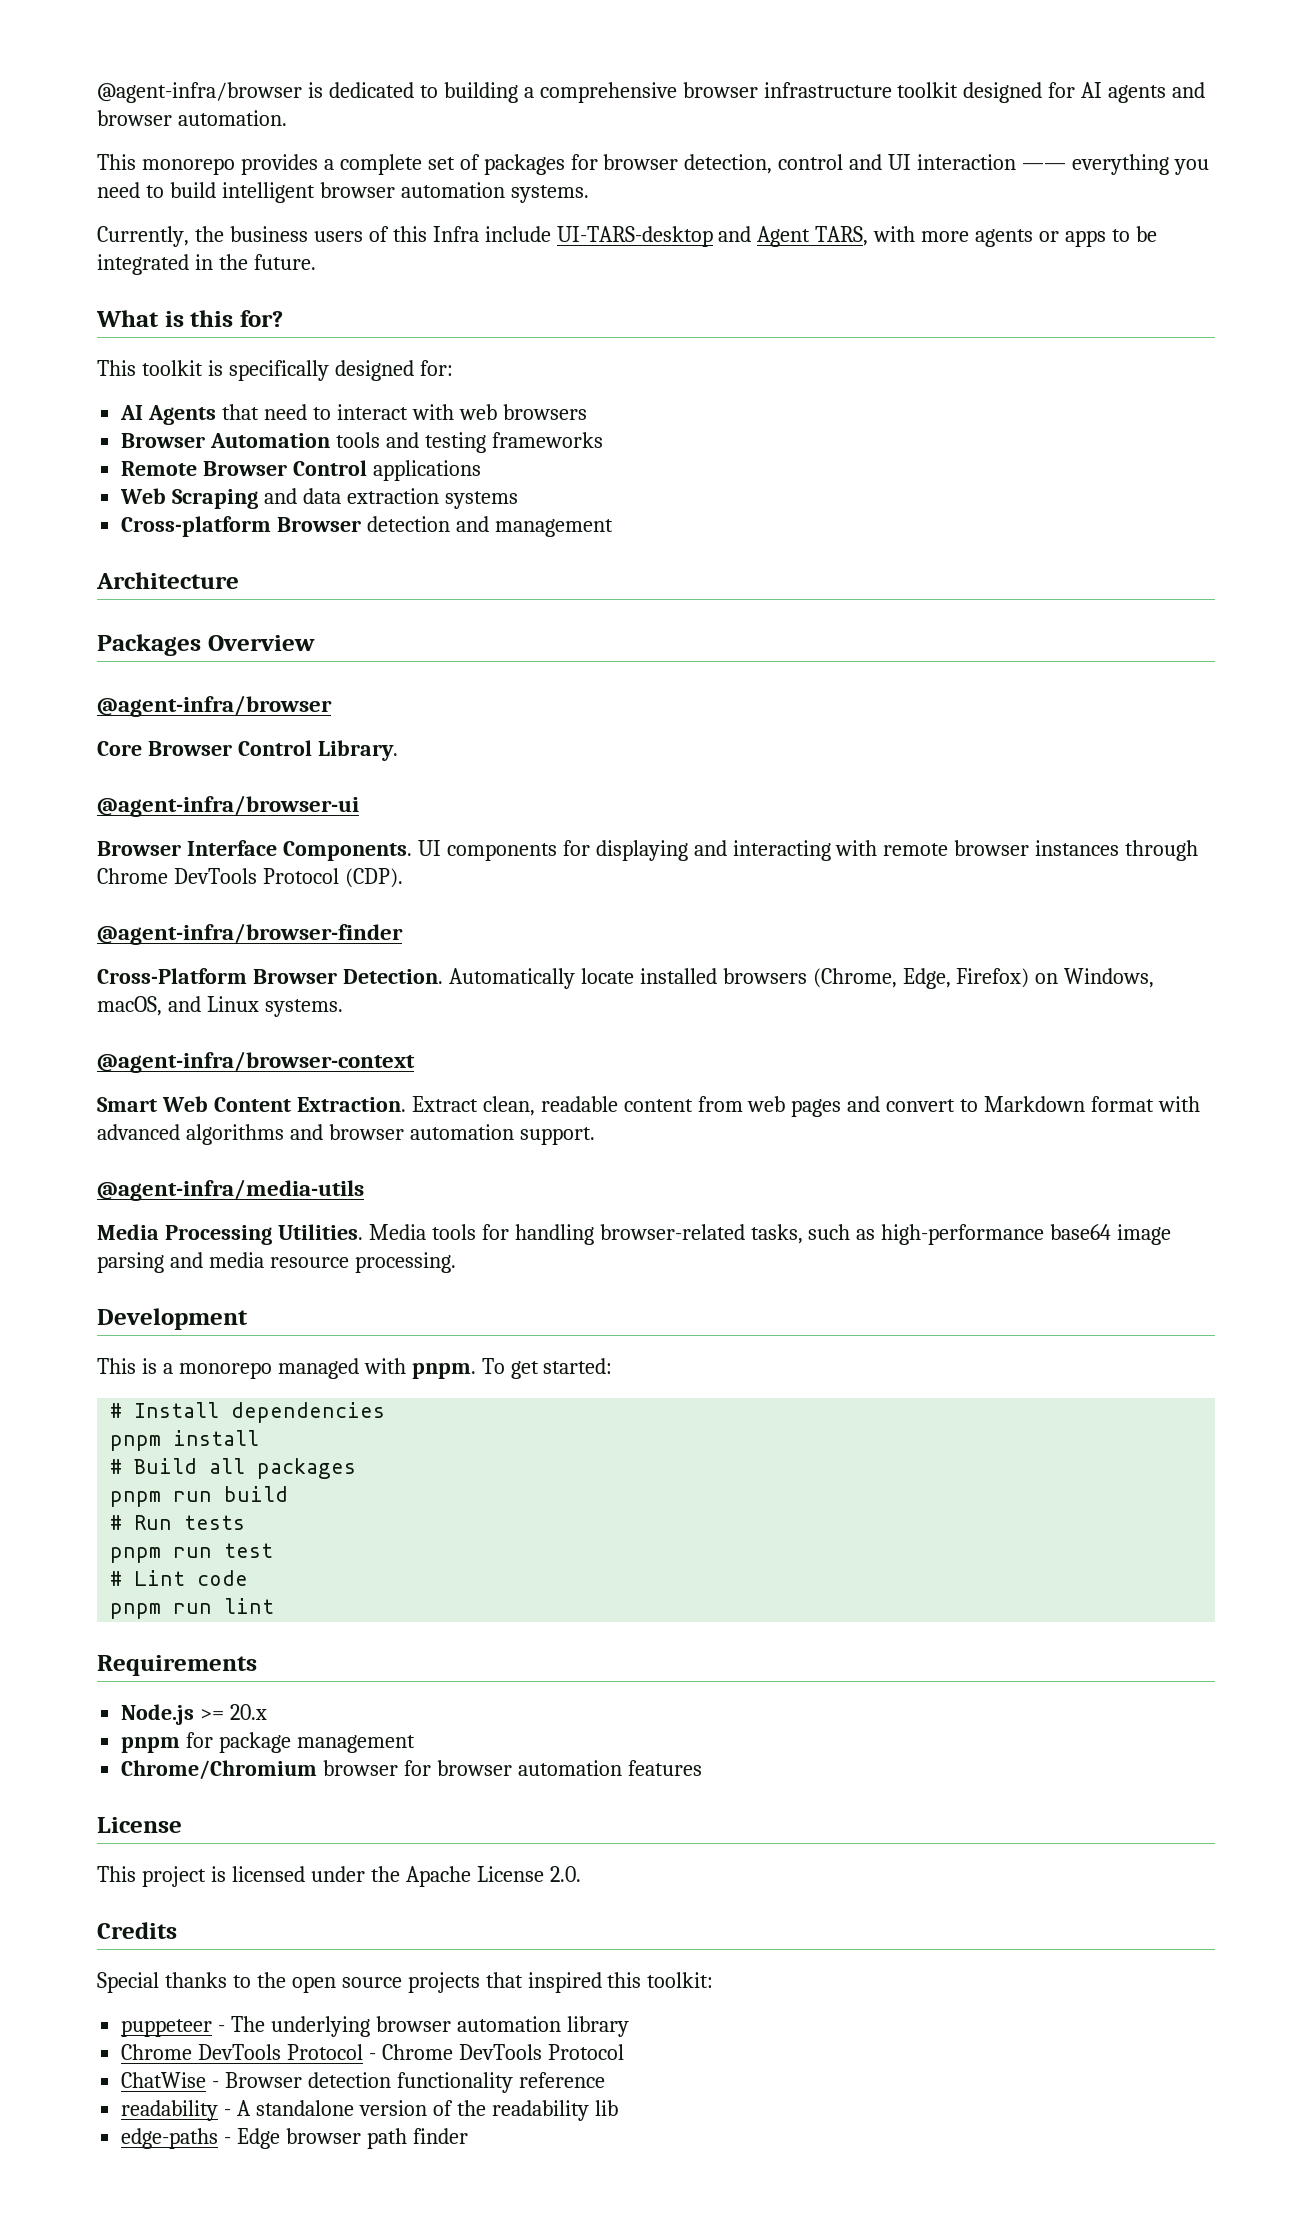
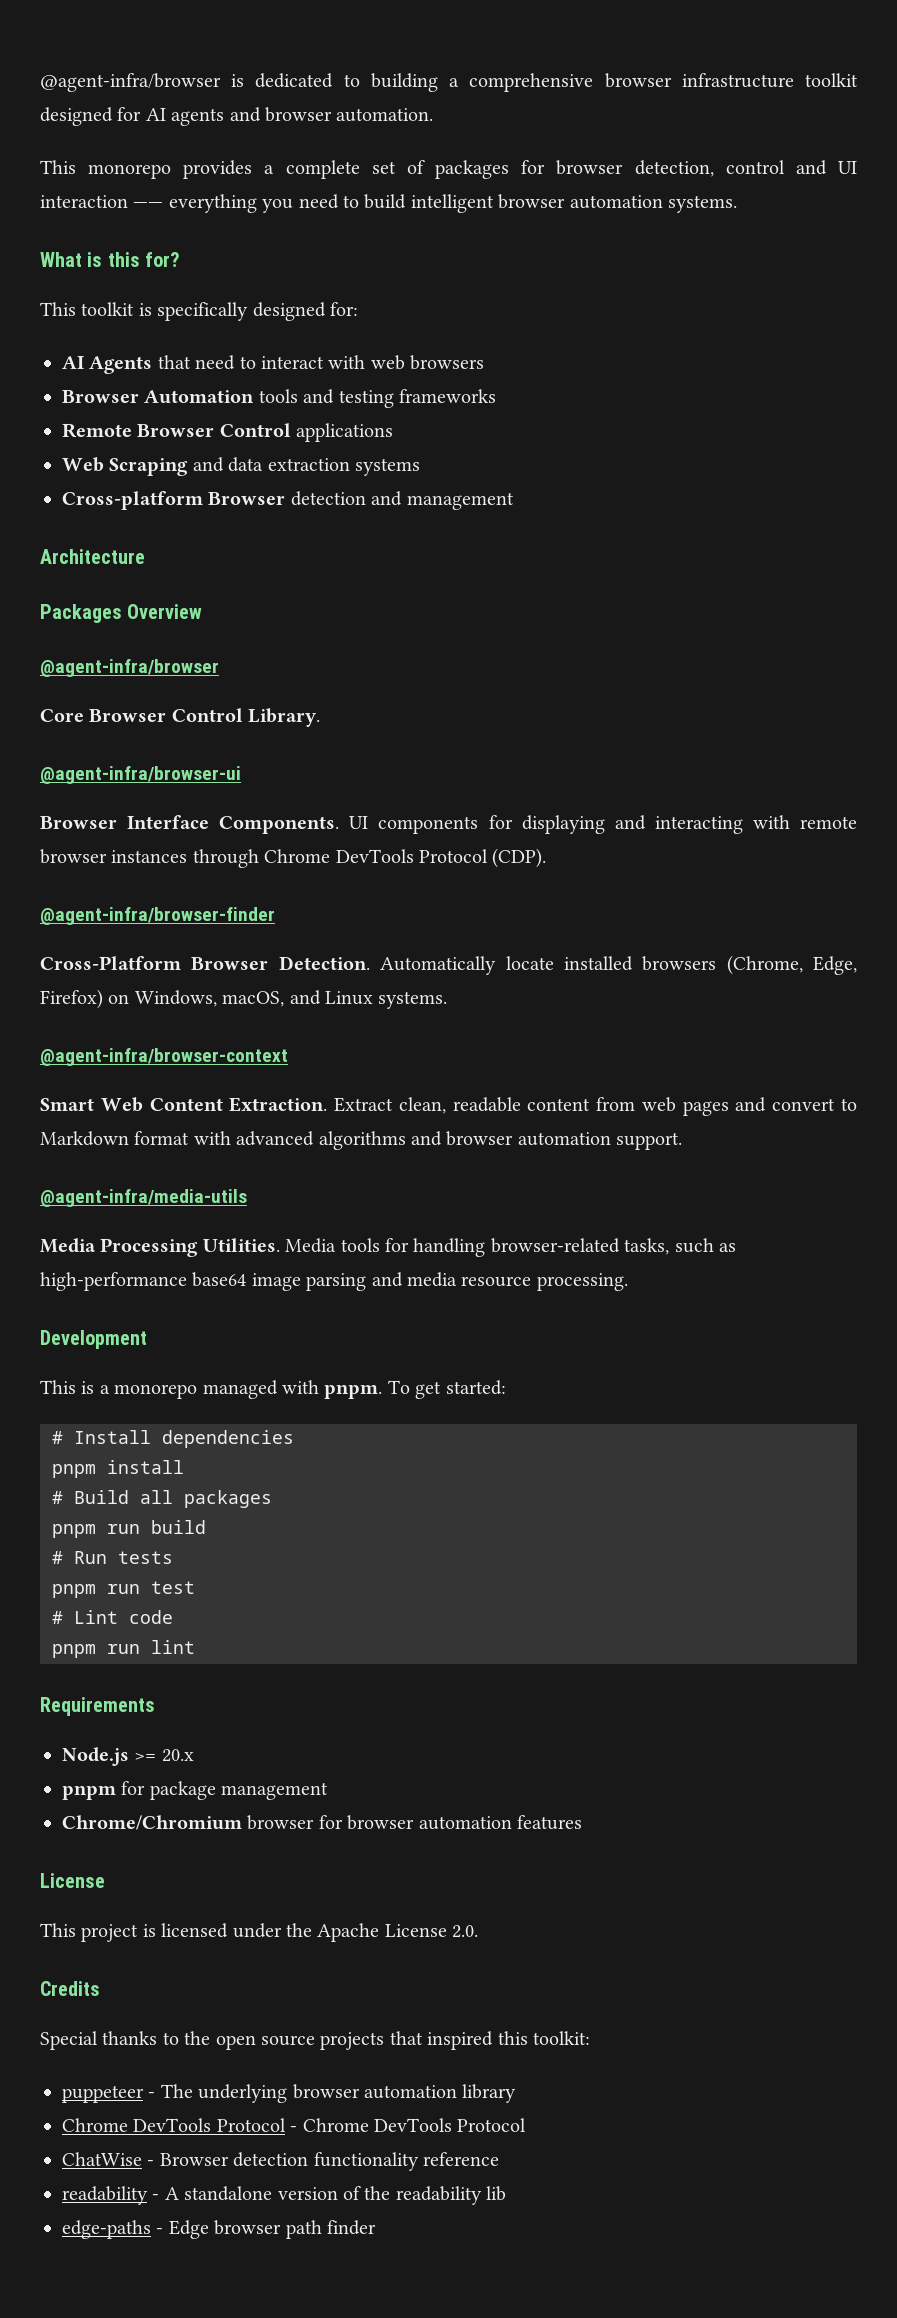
- Currently, the business users of this Infra include UI-TARS-desktop and Agent TARS, with more agents or apps to be integrated in the future.

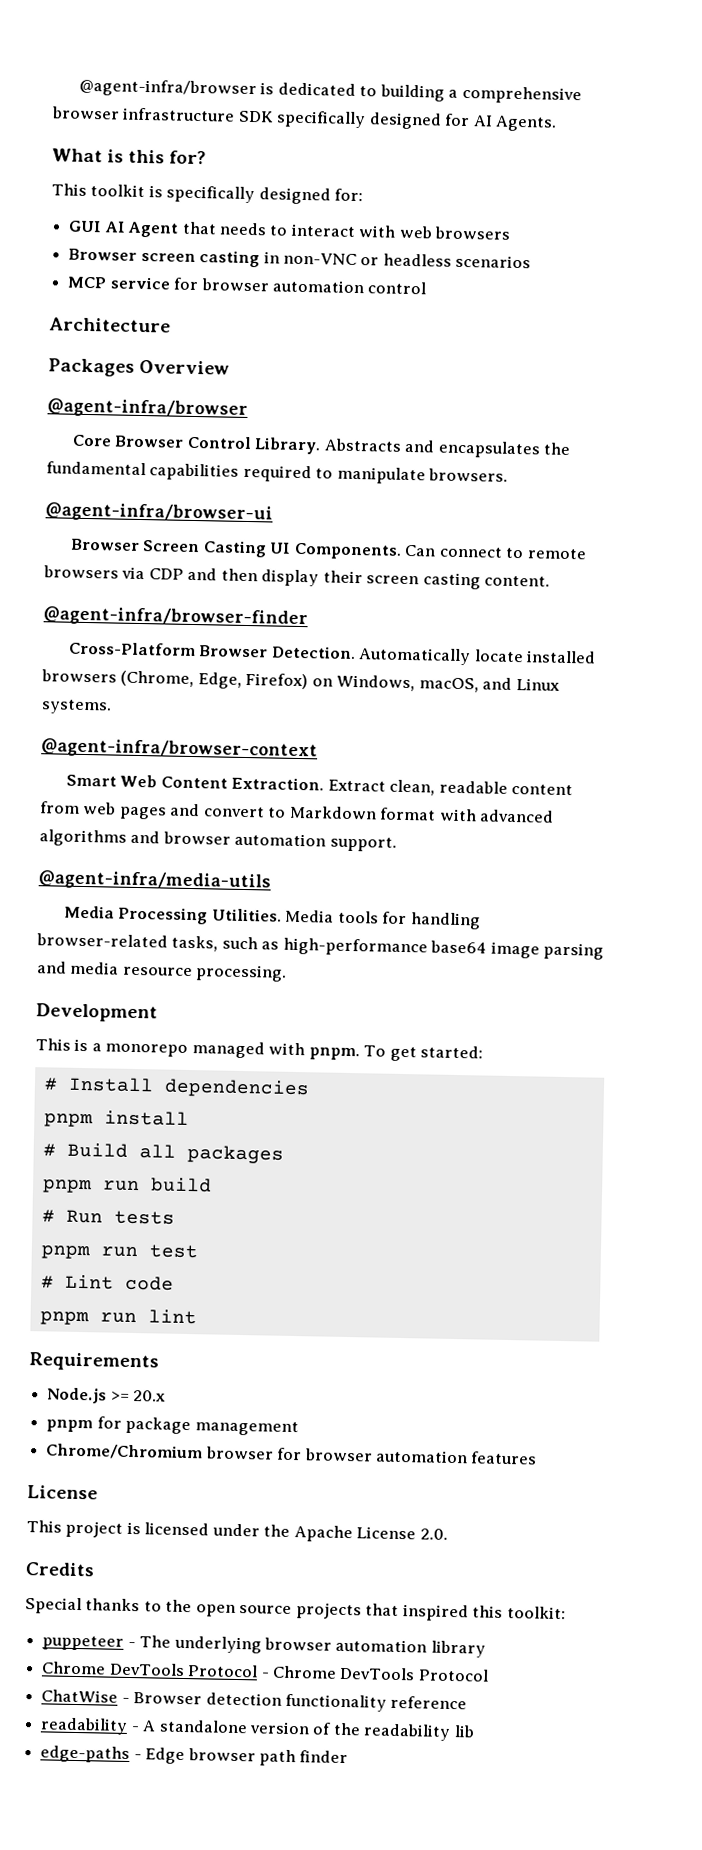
- @agent-infra/browser is dedicated to building a comprehensive browser infrastructure toolkit designed for AI agents and browser automation.
- This monorepo provides a complete set of packages for browser detection, control and UI interaction —— everything you need to build intelligent browser automation systems.
+ @agent-infra/browser is dedicated to building a comprehensive browser infrastructure SDK specifically designed for AI Agents.
- AI Agents that need to interact with web browsers
+ GUI AI Agent that needs to interact with web browsers
- Browser Automation tools and testing frameworks
- Remote Browser Control applications
- Web Scraping and data extraction systems
- Cross-platform Browser detection and management
+ Browser screen casting in non-VNC or headless scenarios
+ MCP service for browser automation control
- Core Browser Control Library.
+ Core Browser Control Library. Abstracts and encapsulates the fundamental capabilities required to manipulate browsers.
  @agent-infra/browser-ui
- Browser Interface Components. UI components for displaying and interacting with remote browser instances through Chrome DevTools Protocol (CDP).
+ Browser Screen Casting UI Components. Can connect to remote browsers via CDP and then display their screen casting content.

